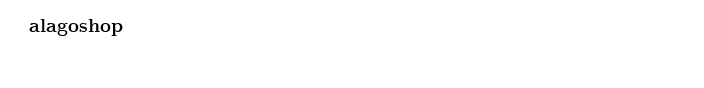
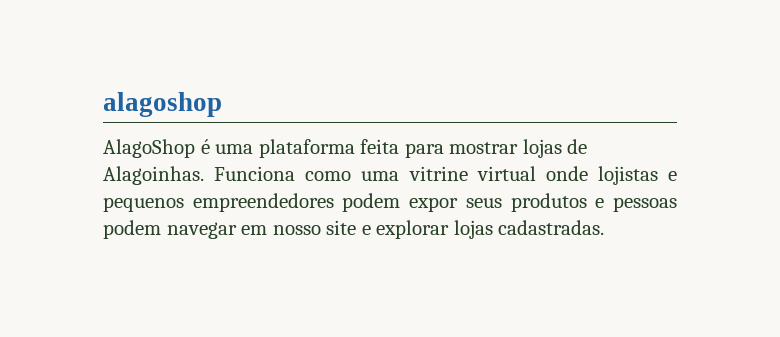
+ AlagoShop é uma plataforma feita para mostrar lojas de Alagoinhas. Funciona como uma vitrine virtual onde lojistas e pequenos empreendedores podem expor seus produtos e pessoas podem navegar em nosso site e explorar lojas cadastradas.

